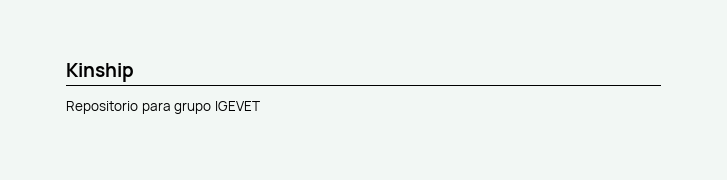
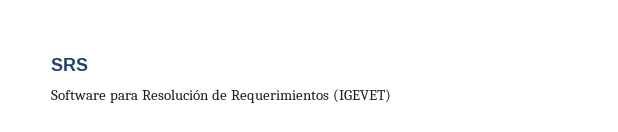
- Kinship
- Repositorio para grupo IGEVET
+ SRS
+ Software para Resolución de Requerimientos (IGEVET)

